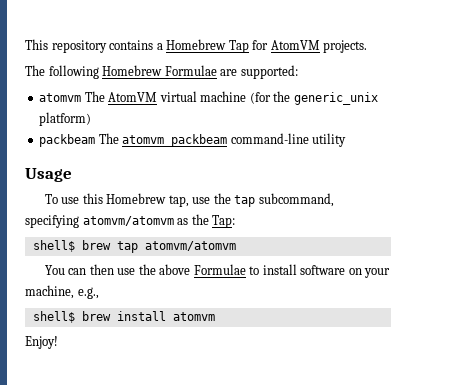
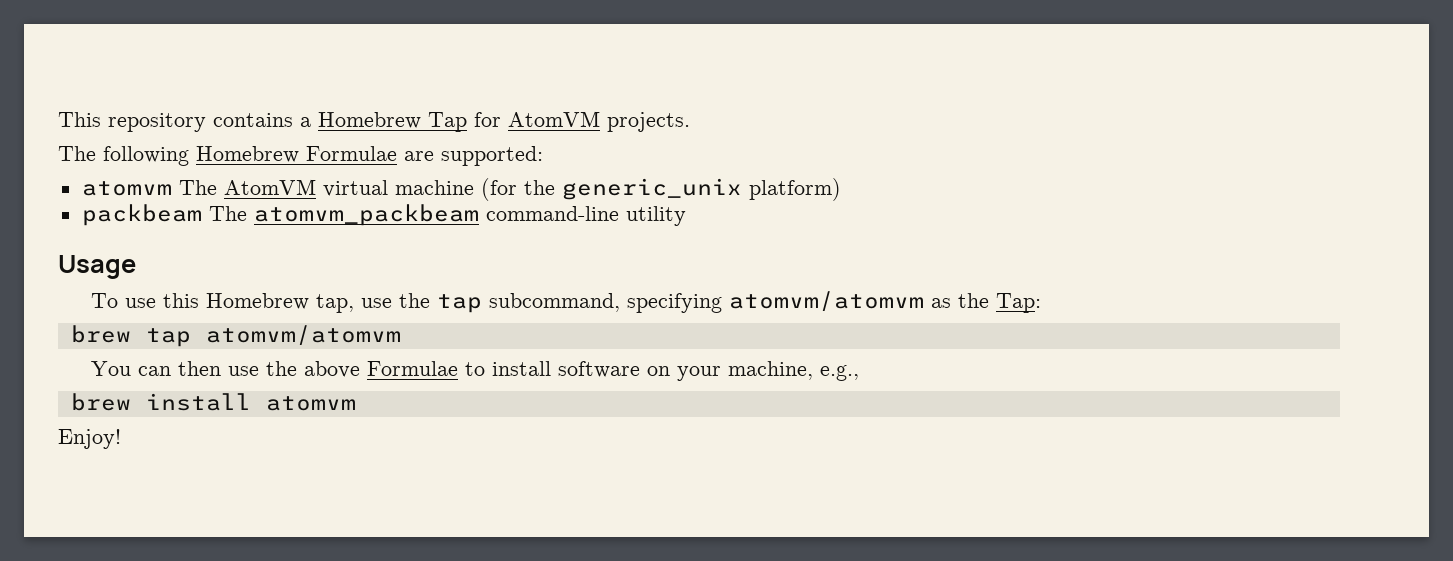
- shell$ brew tap atomvm/atomvm
+ brew tap atomvm/atomvm
- shell$ brew install atomvm
+ brew install atomvm

